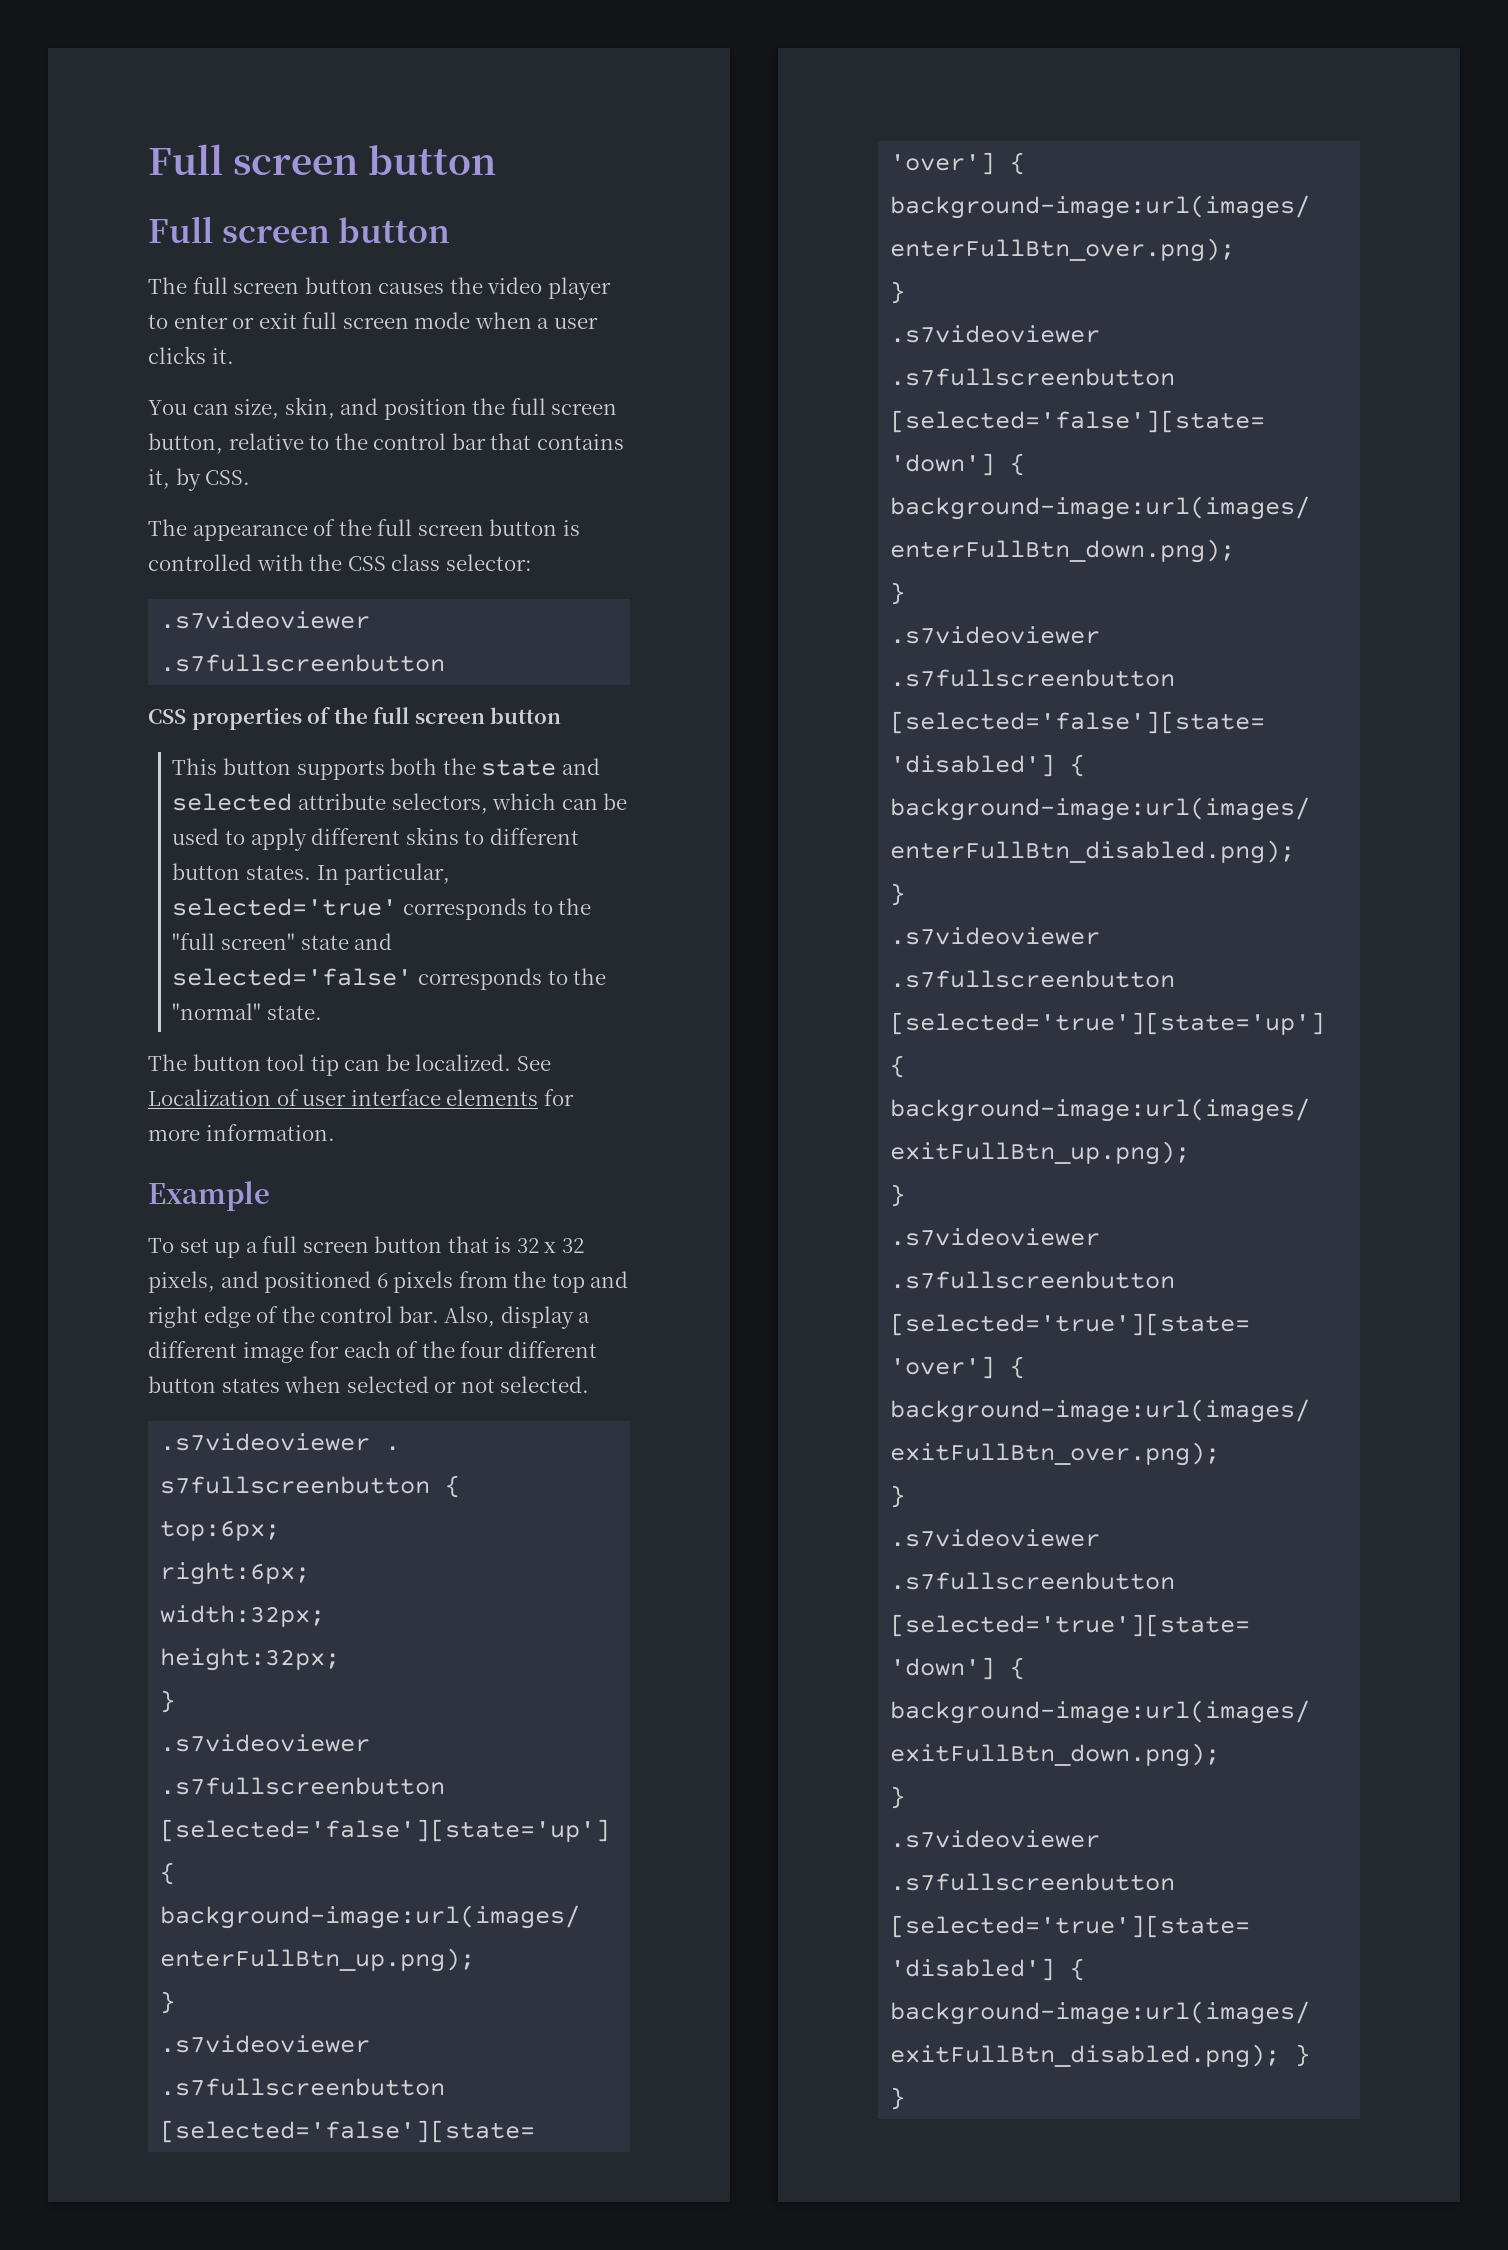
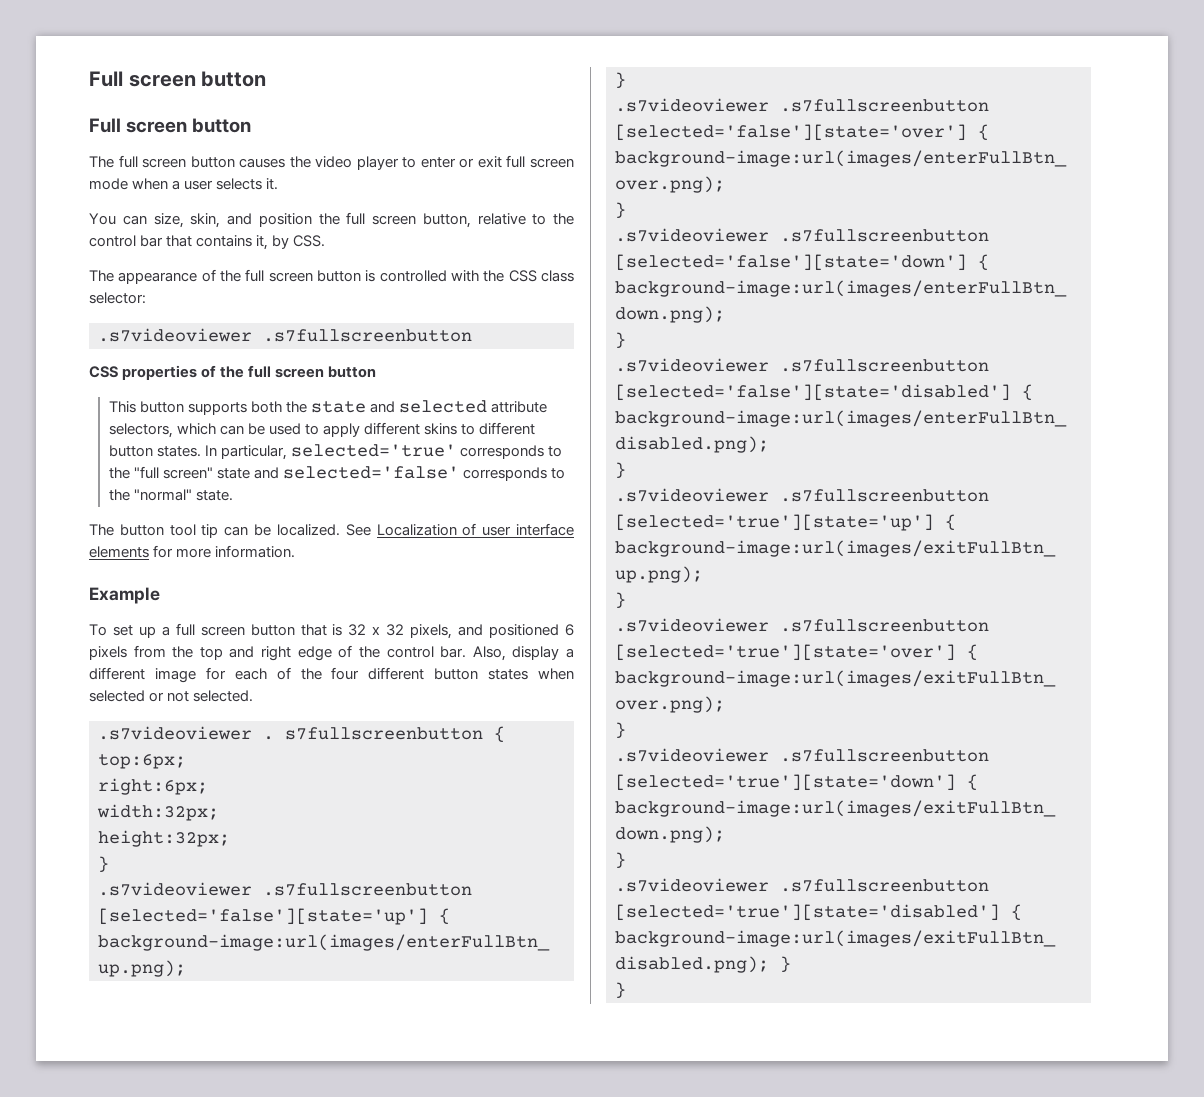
- The full screen button causes the video player to enter or exit full screen mode when a user clicks it.
+ The full screen button causes the video player to enter or exit full screen mode when a user selects it.

